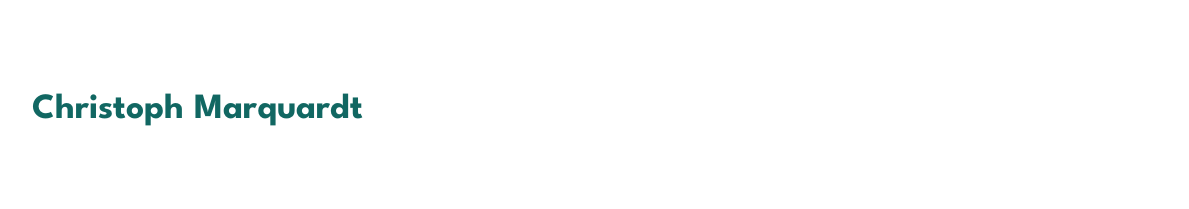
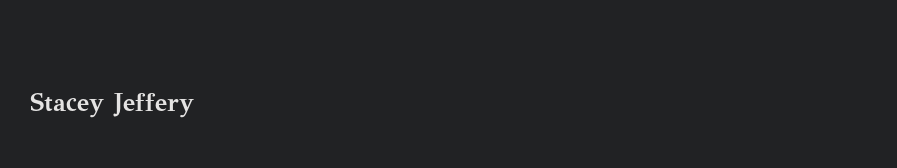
- Christoph Marquardt
+ Stacey Jeffery

